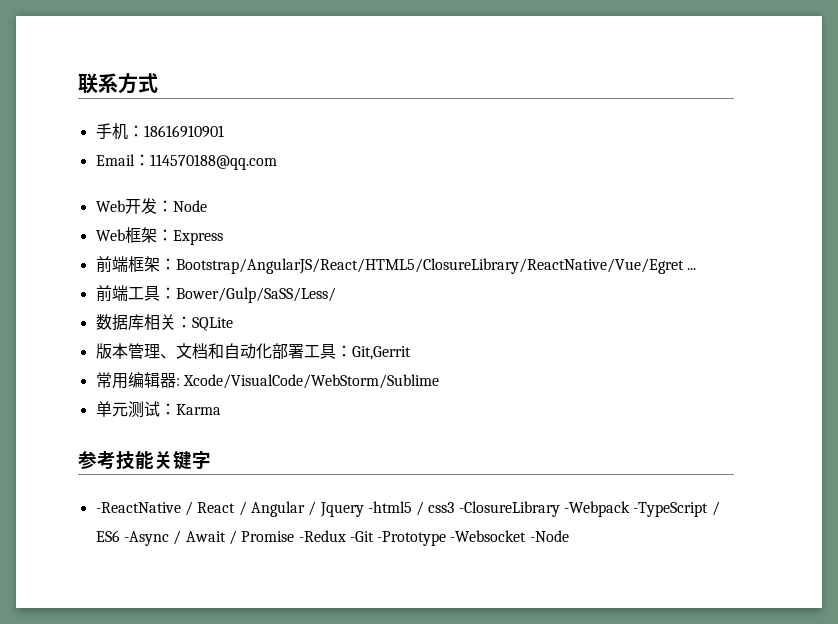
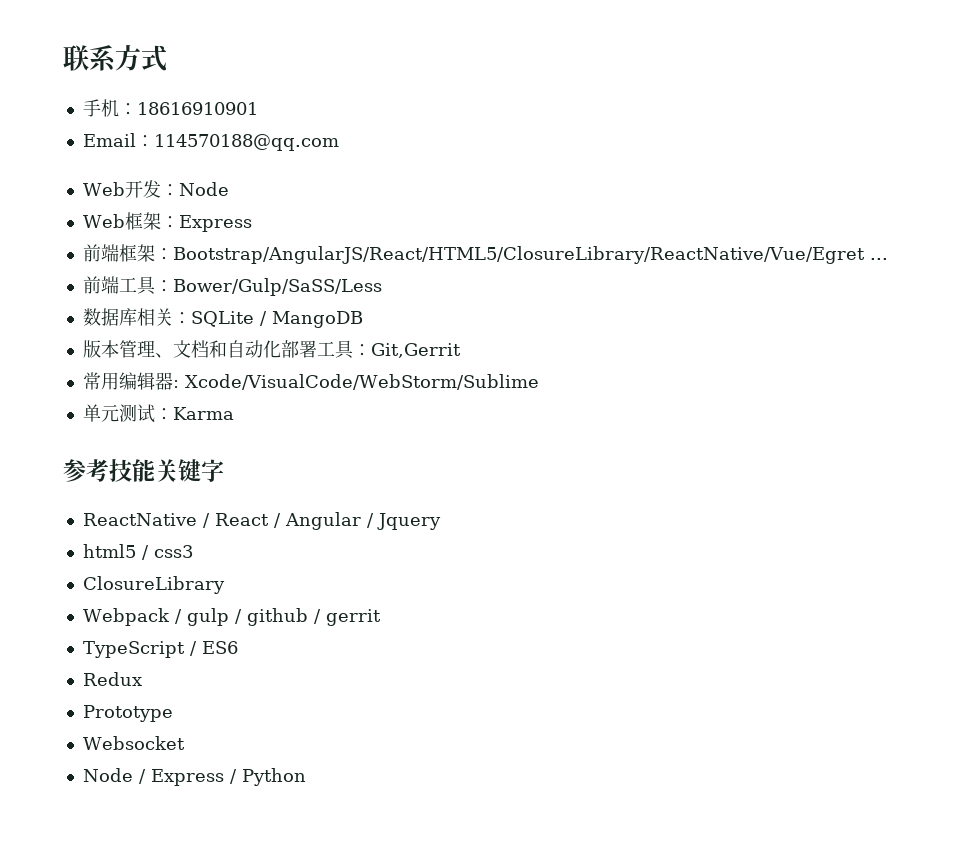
- 前端工具：Bower/Gulp/SaSS/Less/
+ 前端工具：Bower/Gulp/SaSS/Less
- 数据库相关：SQLite
+ 数据库相关：SQLite / MangoDB
- -ReactNative / React / Angular / Jquery -html5 / css3 -ClosureLibrary -Webpack -TypeScript / ES6 -Async / Await / Promise -Redux -Git -Prototype -Websocket -Node
+ ReactNative / React / Angular / Jquery
+ html5 / css3
+ ClosureLibrary
+ Webpack / gulp / github / gerrit
+ TypeScript / ES6
+ Redux
+ Prototype
+ Websocket
+ Node / Express / Python

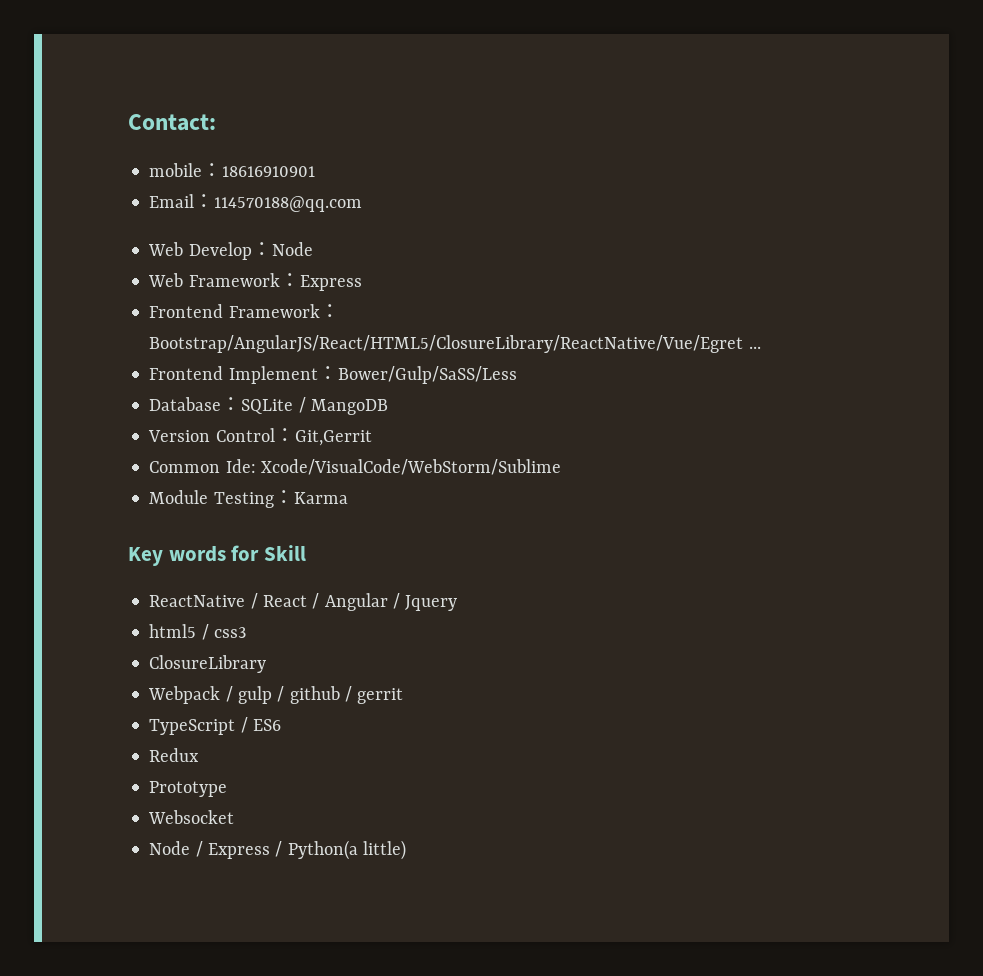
- 联系方式
- 手机：18616910901
+ Contact:
+ mobile：18616910901
- Web开发：Node
+ Web Develop：Node
- Web框架：Express
+ Web Framework：Express
- 前端框架：Bootstrap/AngularJS/React/HTML5/ClosureLibrary/ReactNative/Vue/Egret ...
+ Frontend Framework：Bootstrap/AngularJS/React/HTML5/ClosureLibrary/ReactNative/Vue/Egret ...
- 前端工具：Bower/Gulp/SaSS/Less
+ Frontend Implement：Bower/Gulp/SaSS/Less
- 数据库相关：SQLite / MangoDB
+ Database：SQLite / MangoDB
- 版本管理、文档和自动化部署工具：Git,Gerrit
- 常用编辑器: Xcode/VisualCode/WebStorm/Sublime
+ Version Control：Git,Gerrit
+ Common Ide: Xcode/VisualCode/WebStorm/Sublime
- 单元测试：Karma
+ Module Testing：Karma
- 参考技能关键字
+ Key words for Skill
- Node / Express / Python
+ Node / Express / Python(a little)

